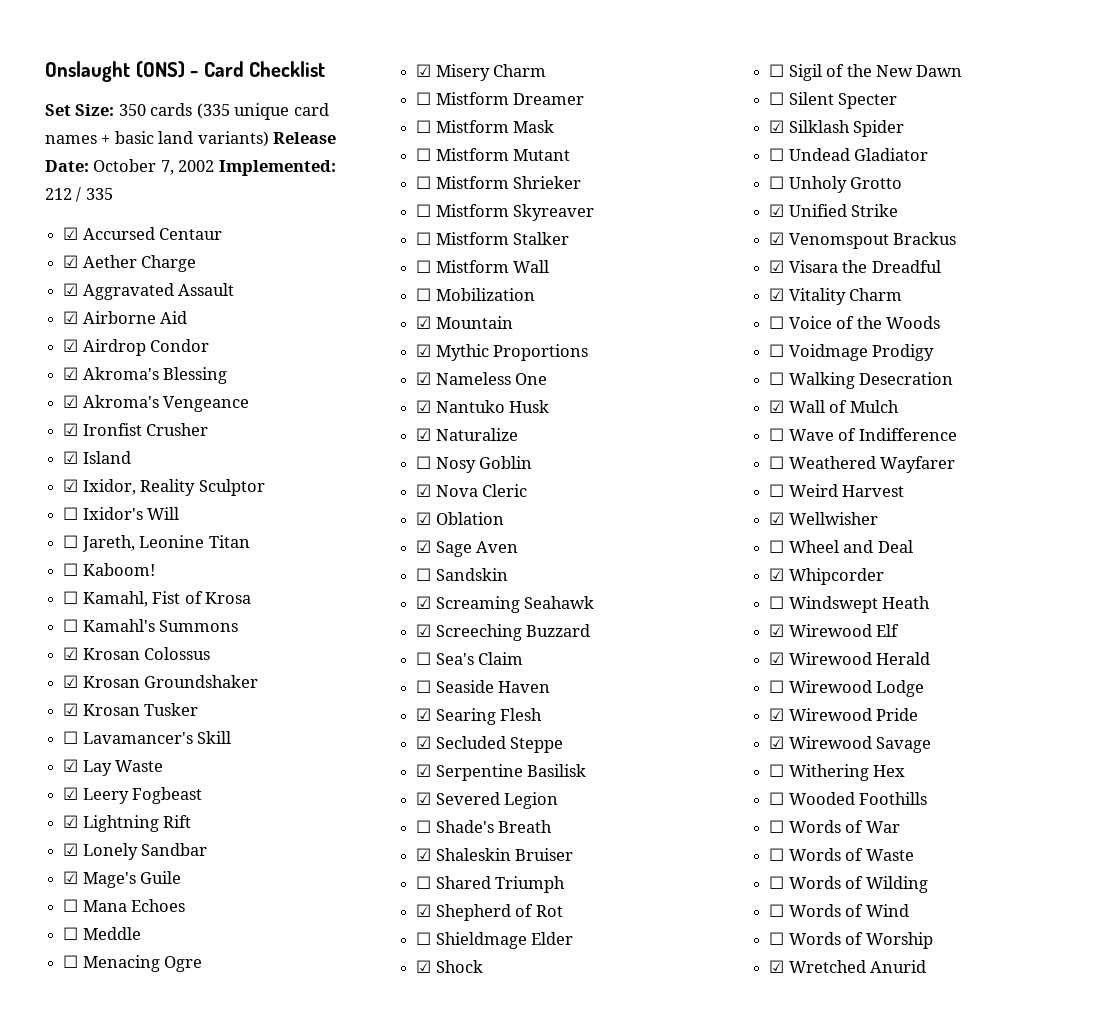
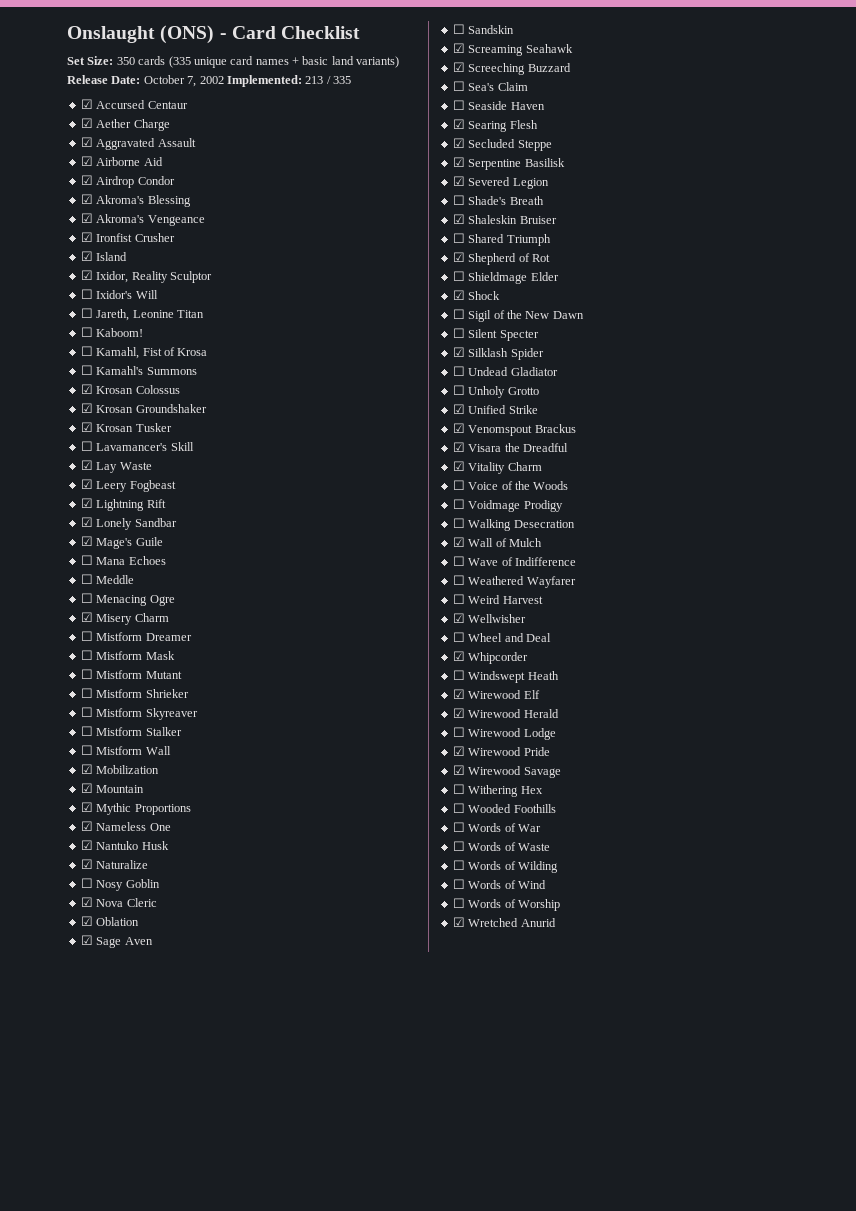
- Set Size: 350 cards (335 unique card names + basic land variants) Release Date: October 7, 2002 Implemented: 212 / 335
+ Set Size: 350 cards (335 unique card names + basic land variants) Release Date: October 7, 2002 Implemented: 213 / 335
- ☐ Mobilization
+ ☑ Mobilization

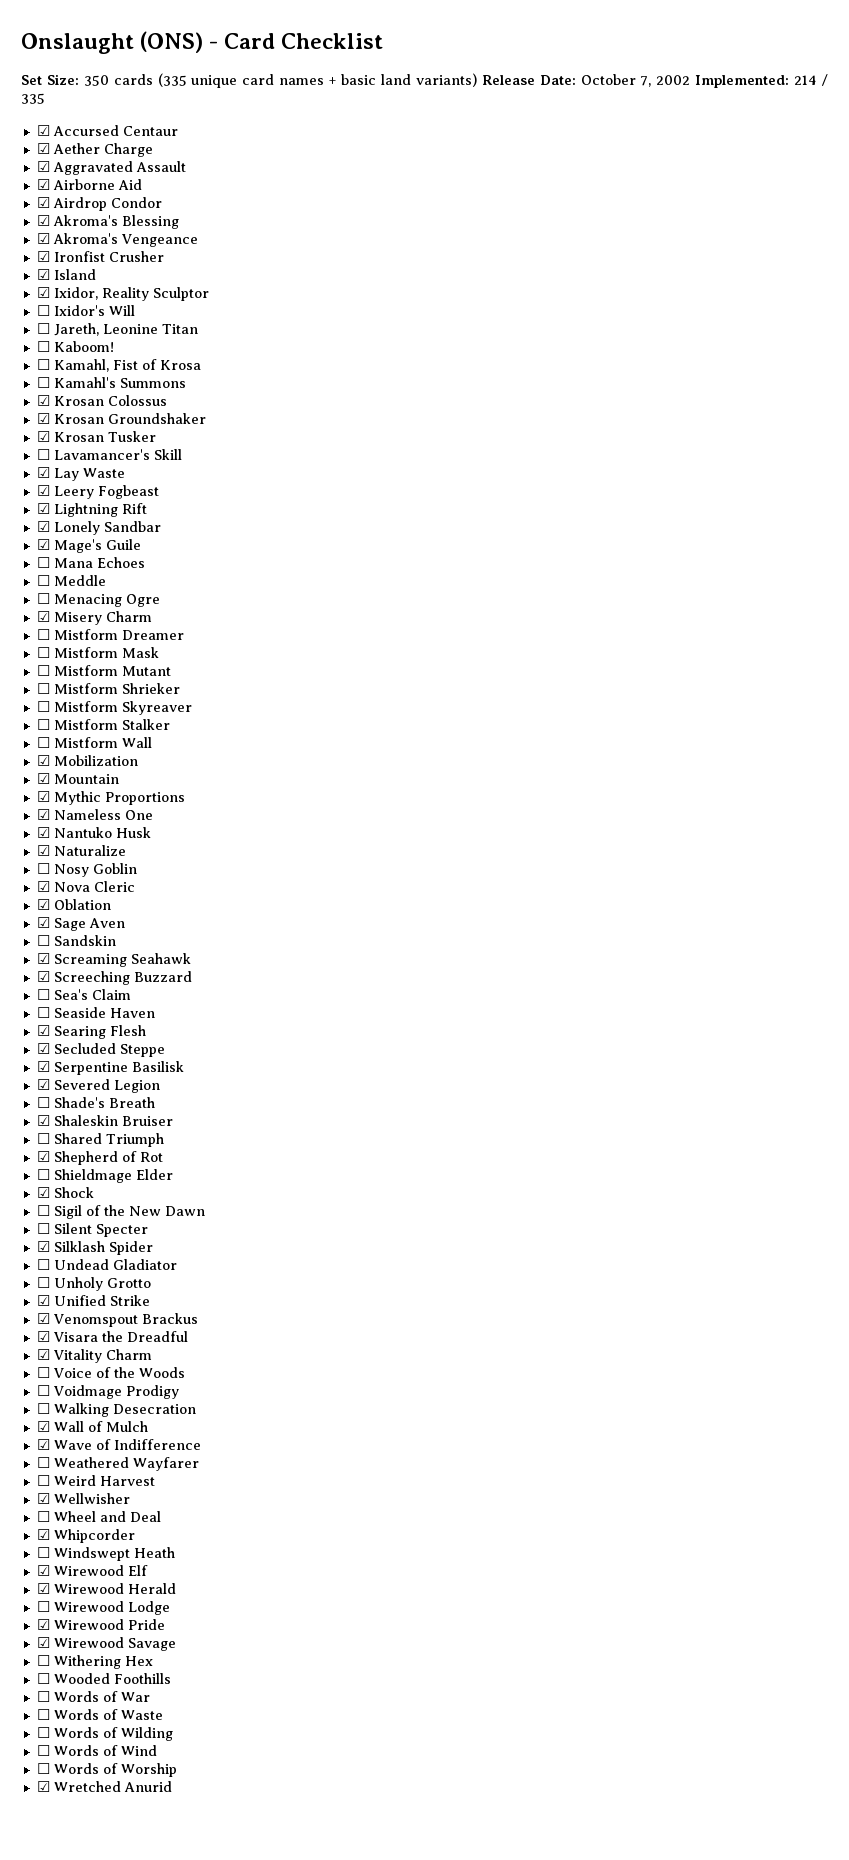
- Set Size: 350 cards (335 unique card names + basic land variants) Release Date: October 7, 2002 Implemented: 213 / 335
+ Set Size: 350 cards (335 unique card names + basic land variants) Release Date: October 7, 2002 Implemented: 214 / 335
- ☐ Wave of Indifference
+ ☑ Wave of Indifference

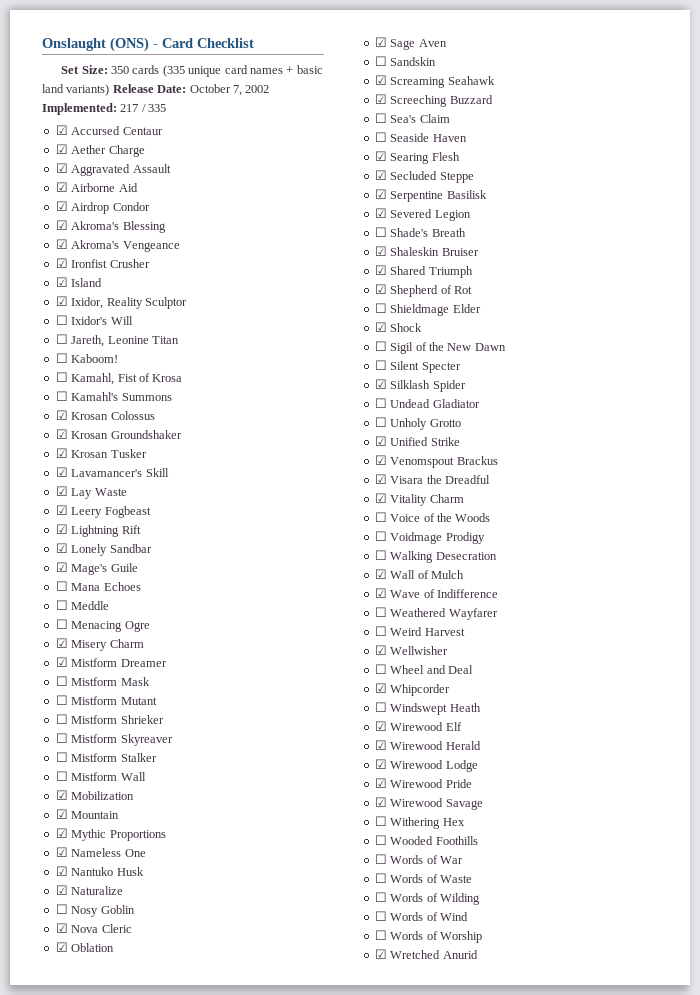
- Set Size: 350 cards (335 unique card names + basic land variants) Release Date: October 7, 2002 Implemented: 214 / 335
+ Set Size: 350 cards (335 unique card names + basic land variants) Release Date: October 7, 2002 Implemented: 217 / 335
- ☐ Lavamancer's Skill
+ ☑ Lavamancer's Skill
- ☐ Mistform Dreamer
+ ☑ Mistform Dreamer
- ☐ Shared Triumph
+ ☑ Shared Triumph
- ☐ Wirewood Lodge
+ ☑ Wirewood Lodge

